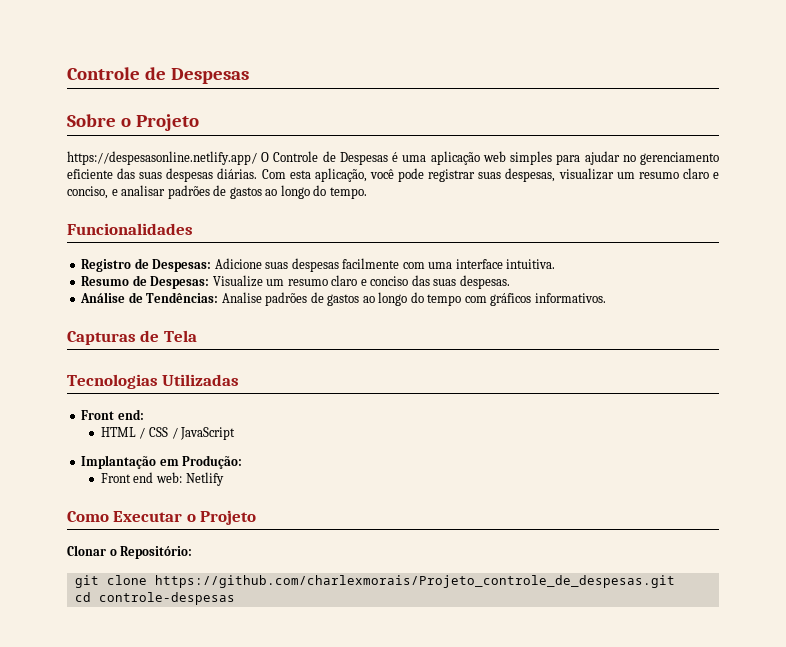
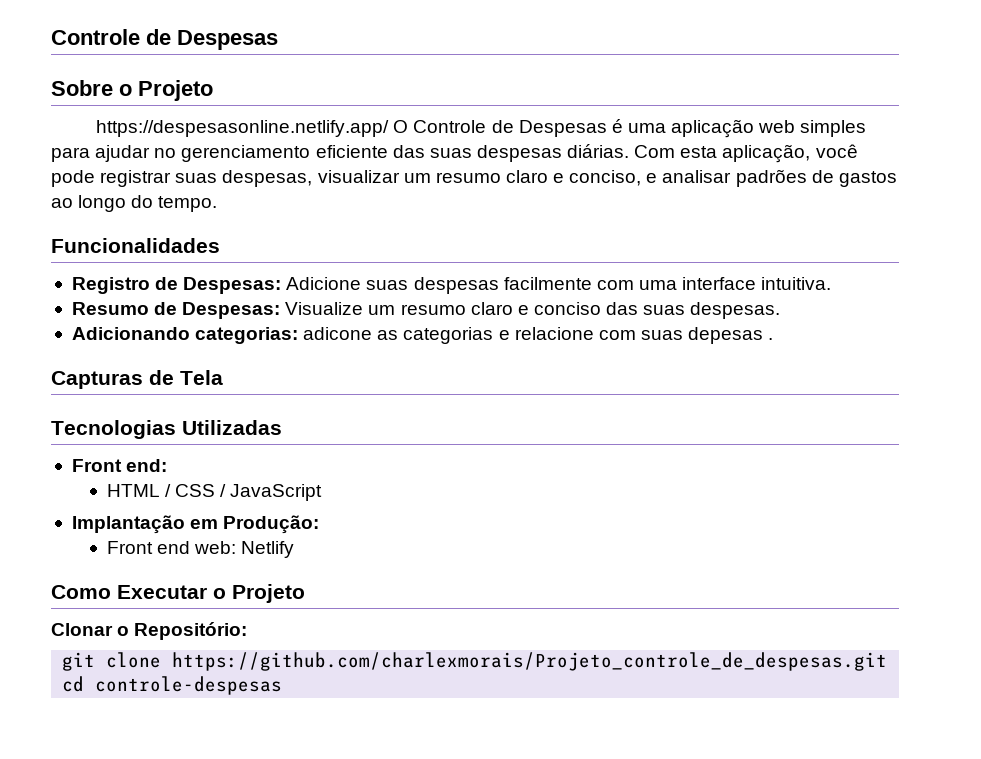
- Análise de Tendências: Analise padrões de gastos ao longo do tempo com gráficos informativos.
+ Adicionando categorias: adicone as categorias e relacione com suas depesas .

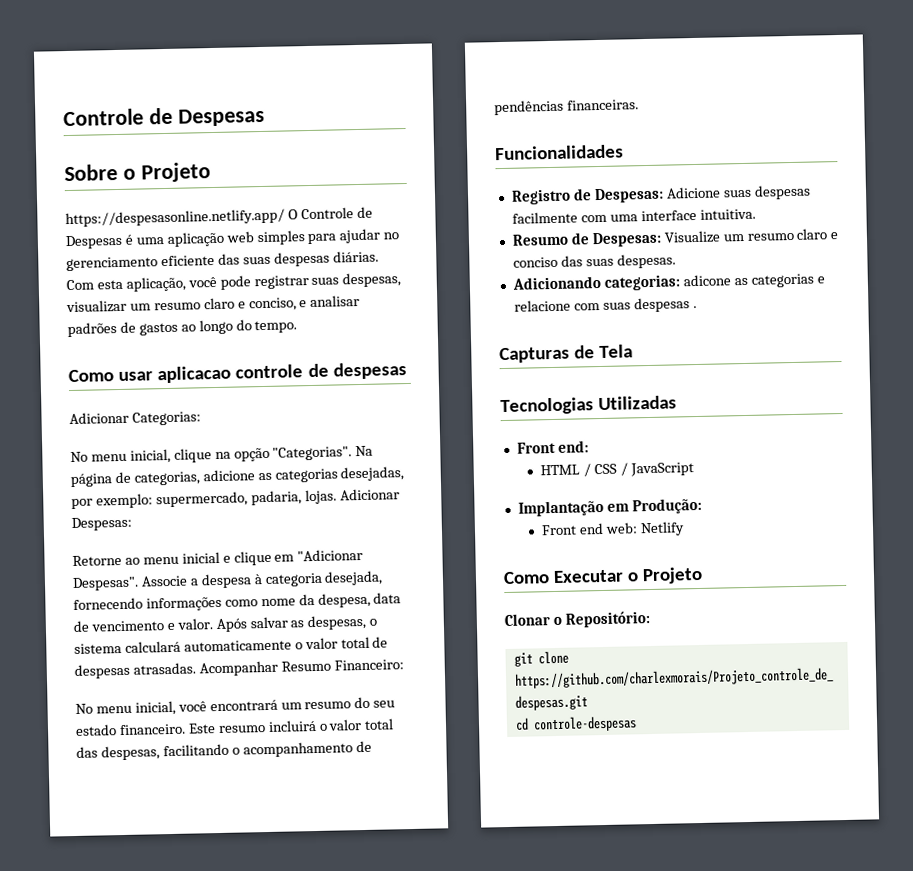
+ Como usar aplicacao controle de despesas
+ Adicionar Categorias:
+ No menu inicial, clique na opção "Categorias". Na página de categorias, adicione as categorias desejadas, por exemplo: supermercado, padaria, lojas. Adicionar Despesas:
+ Retorne ao menu inicial e clique em "Adicionar Despesas". Associe a despesa à categoria desejada, fornecendo informações como nome da despesa, data de vencimento e valor. Após salvar as despesas, o sistema calculará automaticamente o valor total de despesas atrasadas. Acompanhar Resumo Financeiro:
+ No menu inicial, você encontrará um resumo do seu estado financeiro. Este resumo incluirá o valor total das despesas, facilitando o acompanhamento de pendências financeiras.
- Adicionando categorias: adicone as categorias e relacione com suas depesas .
+ Adicionando categorias: adicone as categorias e relacione com suas despesas .

